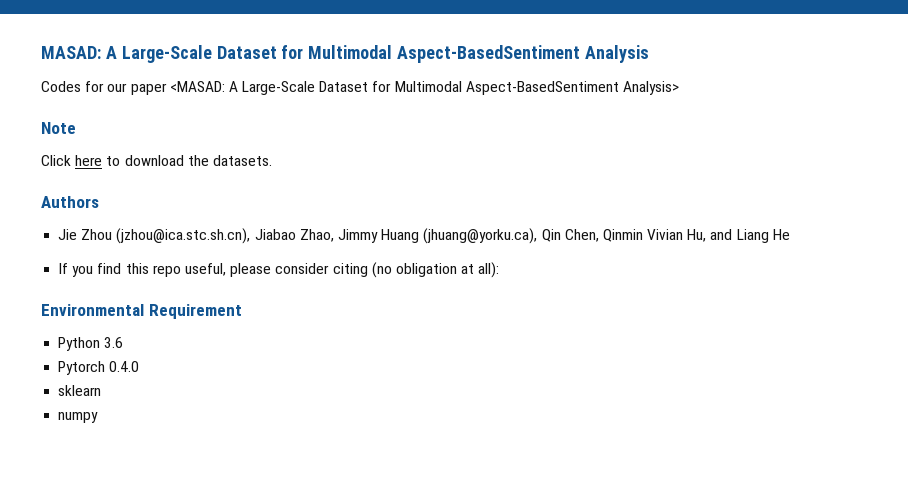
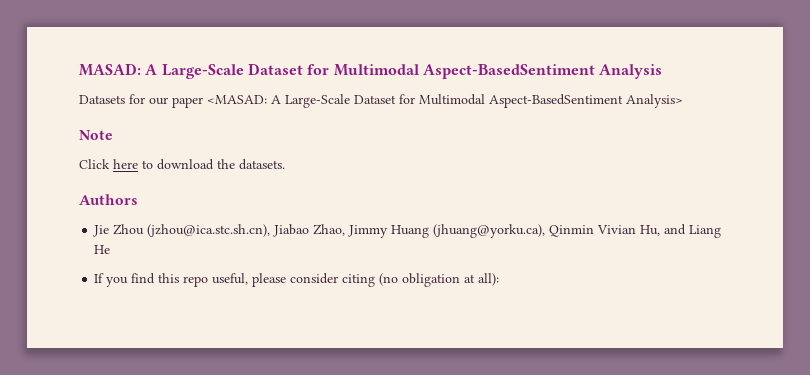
- Codes for our paper <MASAD: A Large-Scale Dataset for Multimodal Aspect-BasedSentiment Analysis>
+ Datasets for our paper <MASAD: A Large-Scale Dataset for Multimodal Aspect-BasedSentiment Analysis>
- Jie Zhou (jzhou@ica.stc.sh.cn), Jiabao Zhao, Jimmy Huang (jhuang@yorku.ca), Qin Chen, Qinmin Vivian Hu, and Liang He
+ Jie Zhou (jzhou@ica.stc.sh.cn), Jiabao Zhao, Jimmy Huang (jhuang@yorku.ca), Qinmin Vivian Hu, and Liang He
- Environmental Requirement
- Python 3.6
- Pytorch 0.4.0
- sklearn
- numpy

